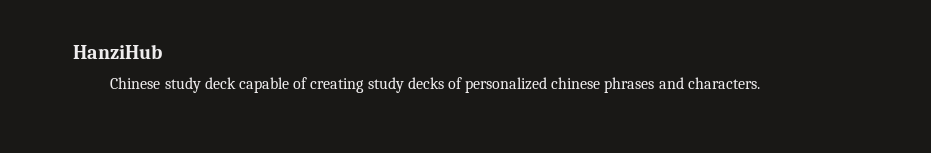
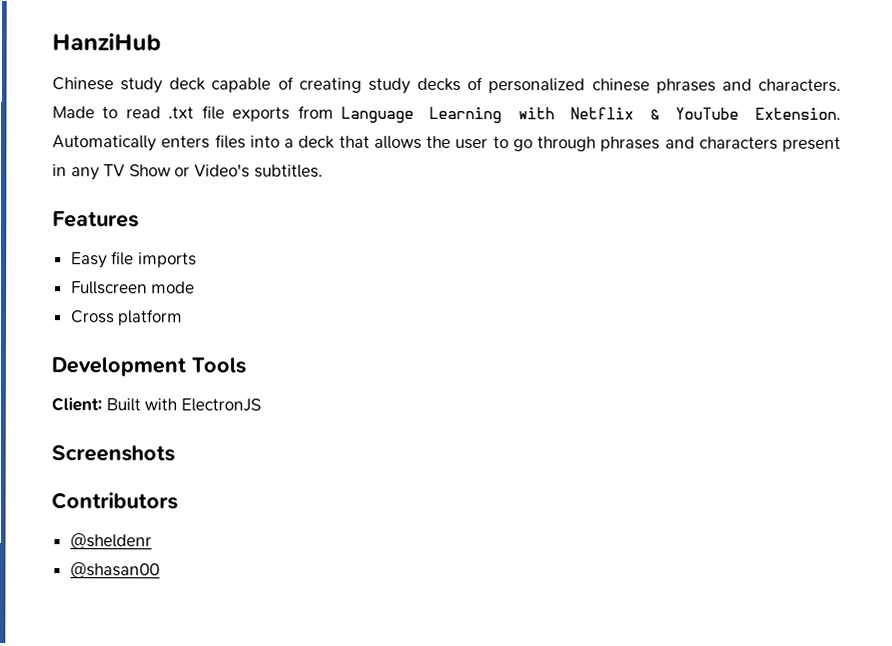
+ Made to read .txt file exports from Language Learning with Netflix & YouTube Extension. Automatically enters files into a deck that allows the user to go through phrases and characters present in any TV Show or Video's subtitles.
+ Features
+ Easy file imports
+ Fullscreen mode
+ Cross platform
+ Development Tools
+ Client: Built with ElectronJS
+ Screenshots
+ Contributors
+ @sheldenr
+ @shasan00

